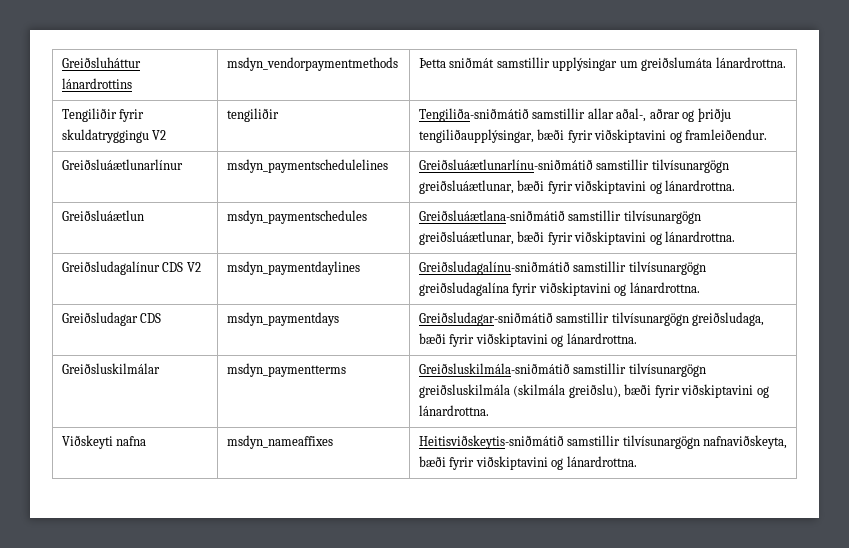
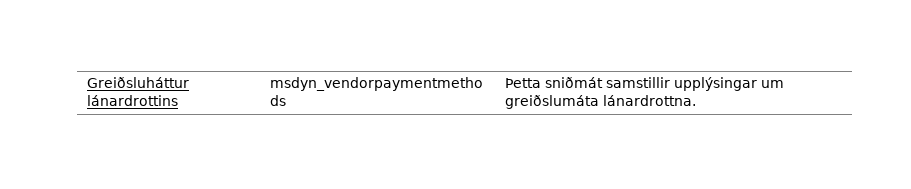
- Tengiliðir fyrir skuldatryggingu V2 | tengiliðir | Tengiliða-sniðmátið samstillir allar aðal-, aðrar og þriðju tengiliðaupplýsingar, bæði fyrir viðskiptavini og framleiðendur.
- Greiðsluáætlunarlínur | msdyn_paymentschedulelines | Greiðsluáætlunarlínu-sniðmátið samstillir tilvísunargögn greiðsluáætlunar, bæði fyrir viðskiptavini og lánardrottna.
- Greiðsluáætlun | msdyn_paymentschedules | Greiðsluáætlana-sniðmátið samstillir tilvísunargögn greiðsluáætlunar, bæði fyrir viðskiptavini og lánardrottna.
- Greiðsludagalínur CDS V2 | msdyn_paymentdaylines | Greiðsludagalínu-sniðmátið samstillir tilvísunargögn greiðsludagalína fyrir viðskiptavini og lánardrottna.
- Greiðsludagar CDS | msdyn_paymentdays | Greiðsludagar-sniðmátið samstillir tilvísunargögn greiðsludaga, bæði fyrir viðskiptavini og lánardrottna.
- Greiðsluskilmálar | msdyn_paymentterms | Greiðsluskilmála-sniðmátið samstillir tilvísunargögn greiðsluskilmála (skilmála greiðslu), bæði fyrir viðskiptavini og lánardrottna.
- Viðskeyti nafna | msdyn_nameaffixes | Heitisviðskeytis-sniðmátið samstillir tilvísunargögn nafnaviðskeyta, bæði fyrir viðskiptavini og lánardrottna.

